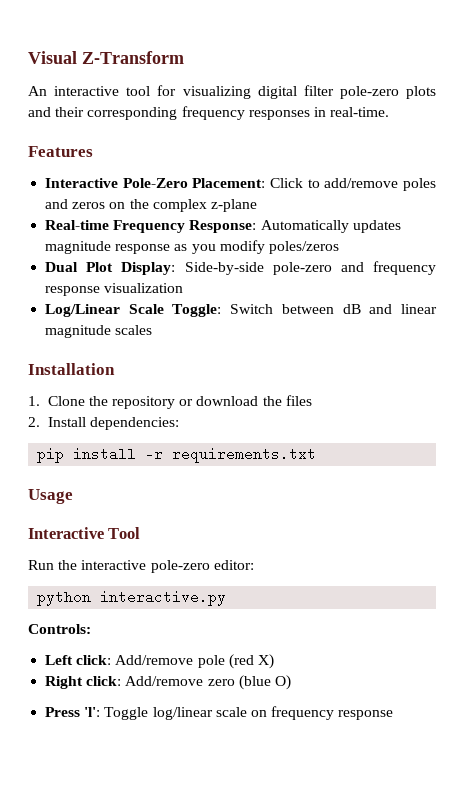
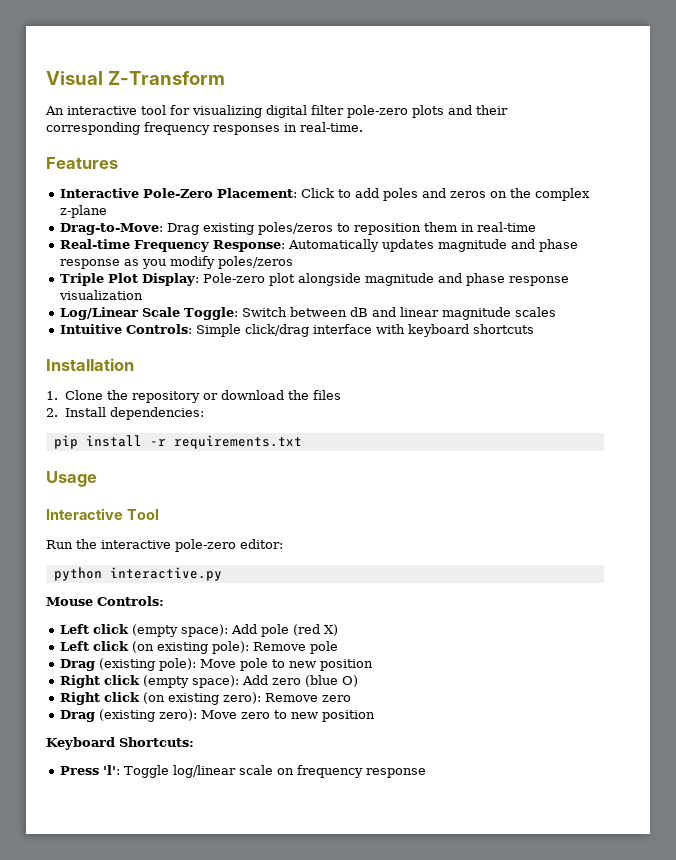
- Interactive Pole-Zero Placement: Click to add/remove poles and zeros on the complex z-plane
+ Interactive Pole-Zero Placement: Click to add poles and zeros on the complex z-plane
+ Drag-to-Move: Drag existing poles/zeros to reposition them in real-time
- Real-time Frequency Response: Automatically updates magnitude response as you modify poles/zeros
+ Real-time Frequency Response: Automatically updates magnitude and phase response as you modify poles/zeros
- Dual Plot Display: Side-by-side pole-zero and frequency response visualization
+ Triple Plot Display: Pole-zero plot alongside magnitude and phase response visualization
+ Intuitive Controls: Simple click/drag interface with keyboard shortcuts
- Controls:
+ Mouse Controls:
- Left click: Add/remove pole (red X)
+ Left click (empty space): Add pole (red X)
- Right click: Add/remove zero (blue O)
+ Left click (on existing pole): Remove pole
+ Drag (existing pole): Move pole to new position
+ Right click (empty space): Add zero (blue O)
+ Right click (on existing zero): Remove zero
+ Drag (existing zero): Move zero to new position
+ Keyboard Shortcuts:

